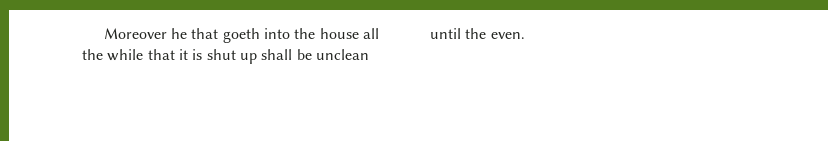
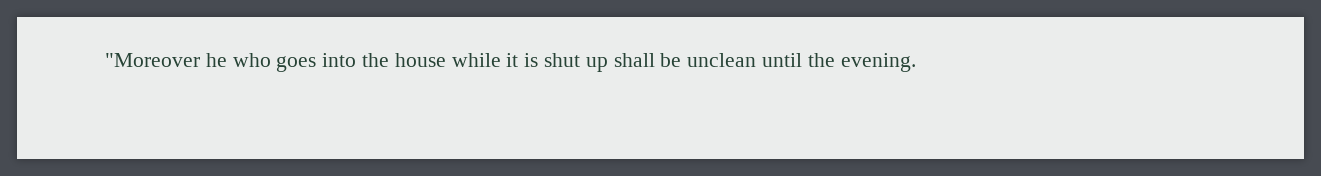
- Moreover he that goeth into the house all the while that it is shut up shall be unclean until the even.
+ "Moreover he who goes into the house while it is shut up shall be unclean until the evening.

